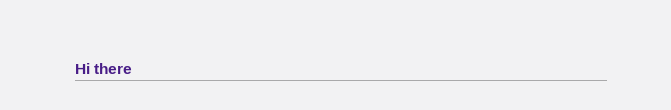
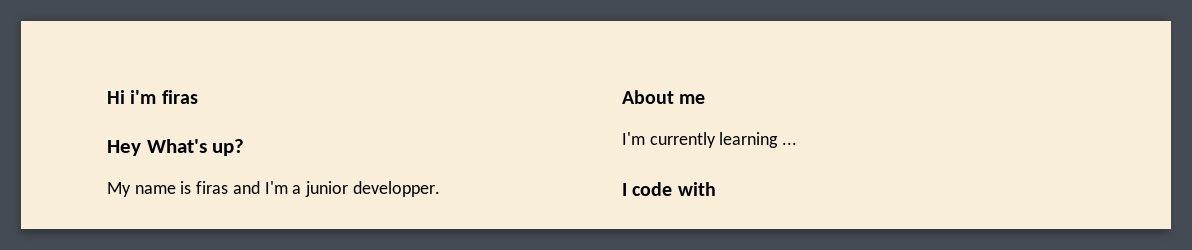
- Hi there
+ Hi i'm firas
+ Hey What's up?
+ My name is firas and I'm a junior developper.
+ About me
+ I'm currently learning ...
+ I code with

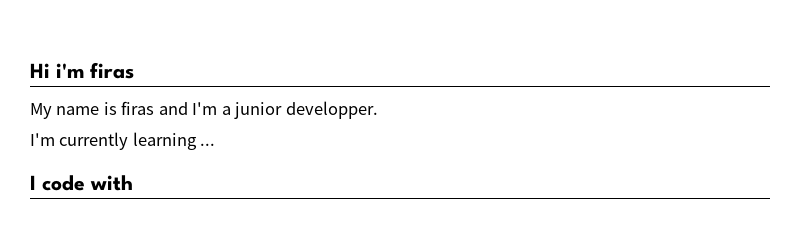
- Hey What's up?
- About me

